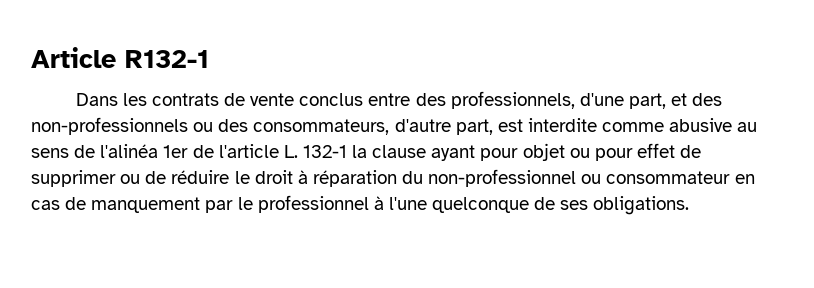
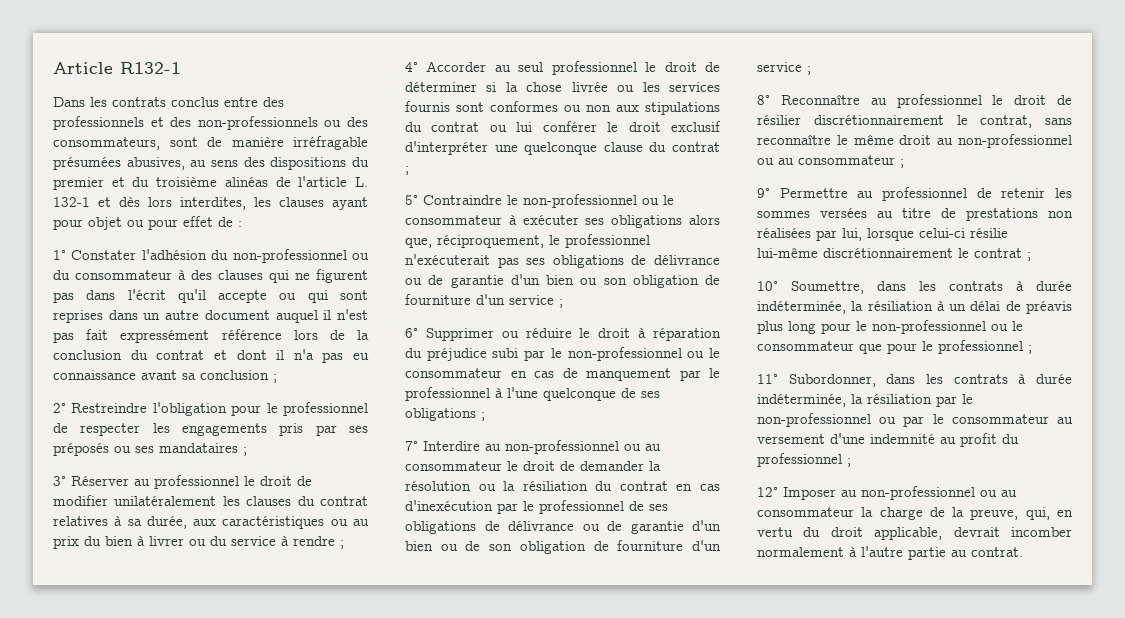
- Dans les contrats de vente conclus entre des professionnels, d'une part, et des non-professionnels ou des consommateurs, d'autre part, est interdite comme abusive au sens de l'alinéa 1er de l'article L. 132-1 la clause ayant pour objet ou pour effet de supprimer ou de réduire le droit à réparation du non-professionnel ou consommateur en cas de manquement par le professionnel à l'une quelconque de ses obligations.
+ Dans les contrats conclus entre des professionnels et des non-professionnels ou des consommateurs, sont de manière irréfragable présumées abusives, au sens des dispositions du premier et du troisième alinéas de l'article L. 132-1 et dès lors interdites, les clauses ayant pour objet ou pour effet de :
+ 1° Constater l'adhésion du non-professionnel ou du consommateur à des clauses qui ne figurent pas dans l'écrit qu'il accepte ou qui sont reprises dans un autre document auquel il n'est pas fait expressément référence lors de la conclusion du contrat et dont il n'a pas eu connaissance avant sa conclusion ;
+ 2° Restreindre l'obligation pour le professionnel de respecter les engagements pris par ses préposés ou ses mandataires ;
+ 3° Réserver au professionnel le droit de modifier unilatéralement les clauses du contrat relatives à sa durée, aux caractéristiques ou au prix du bien à livrer ou du service à rendre ;
+ 4° Accorder au seul professionnel le droit de déterminer si la chose livrée ou les services fournis sont conformes ou non aux stipulations du contrat ou lui conférer le droit exclusif d'interpréter une quelconque clause du contrat ;
+ 5° Contraindre le non-professionnel ou le consommateur à exécuter ses obligations alors que, réciproquement, le professionnel n'exécuterait pas ses obligations de délivrance ou de garantie d'un bien ou son obligation de fourniture d'un service ;
+ 6° Supprimer ou réduire le droit à réparation du préjudice subi par le non-professionnel ou le consommateur en cas de manquement par le professionnel à l'une quelconque de ses obligations ;
+ 7° Interdire au non-professionnel ou au consommateur le droit de demander la résolution ou la résiliation du contrat en cas d'inexécution par le professionnel de ses obligations de délivrance ou de garantie d'un bien ou de son obligation de fourniture d'un service ;
+ 8° Reconnaître au professionnel le droit de résilier discrétionnairement le contrat, sans reconnaître le même droit au non-professionnel ou au consommateur ;
+ 9° Permettre au professionnel de retenir les sommes versées au titre de prestations non réalisées par lui, lorsque celui-ci résilie lui-même discrétionnairement le contrat ;
+ 10° Soumettre, dans les contrats à durée indéterminée, la résiliation à un délai de préavis plus long pour le non-professionnel ou le consommateur que pour le professionnel ;
+ 11° Subordonner, dans les contrats à durée indéterminée, la résiliation par le non-professionnel ou par le consommateur au versement d'une indemnité au profit du professionnel ;
+ 12° Imposer au non-professionnel ou au consommateur la charge de la preuve, qui, en vertu du droit applicable, devrait incomber normalement à l'autre partie au contrat.

